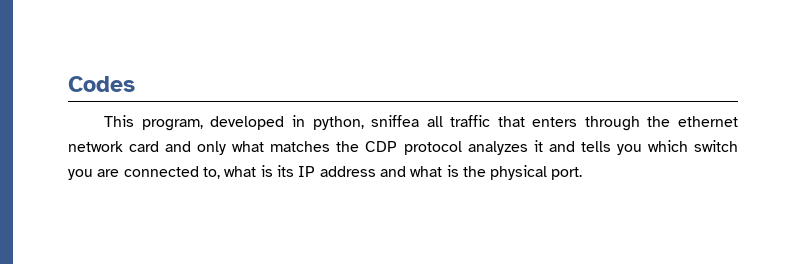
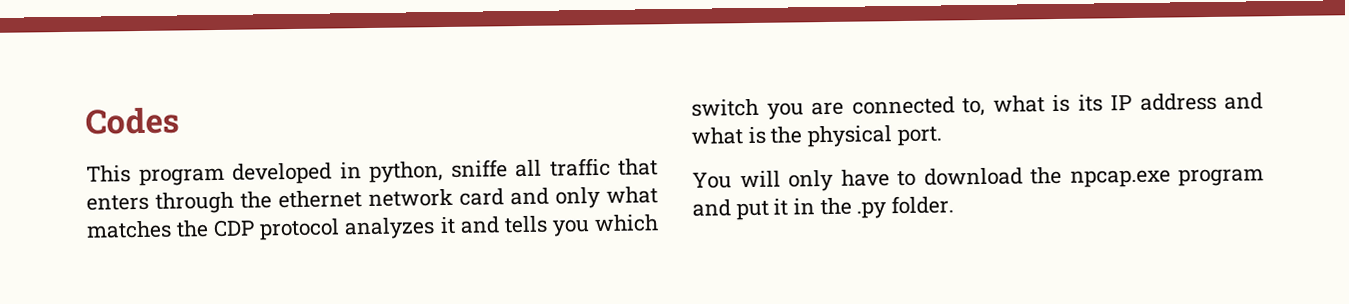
- This program, developed in python, sniffea all traffic that enters through the ethernet network card and only what matches the CDP protocol analyzes it and tells you which switch you are connected to, what is its IP address and what is the physical port.
+ This program developed in python, sniffe all traffic that enters through the ethernet network card and only what matches the CDP protocol analyzes it and tells you which switch you are connected to, what is its IP address and what is the physical port.
+ You will only have to download the npcap.exe program and put it in the .py folder.

